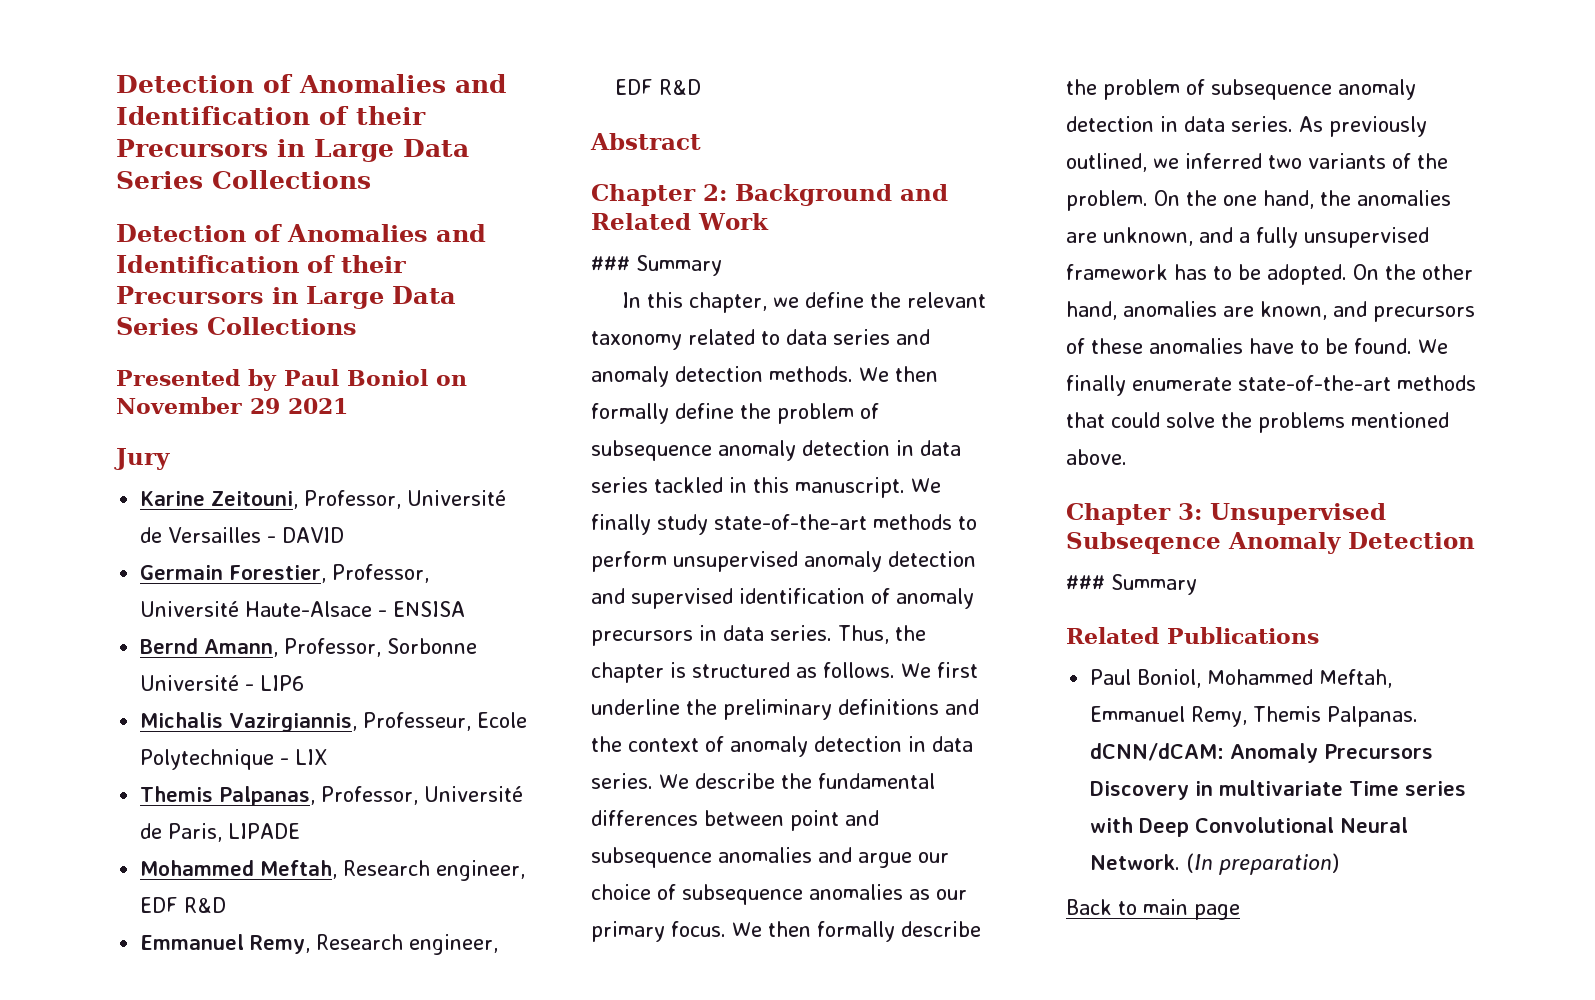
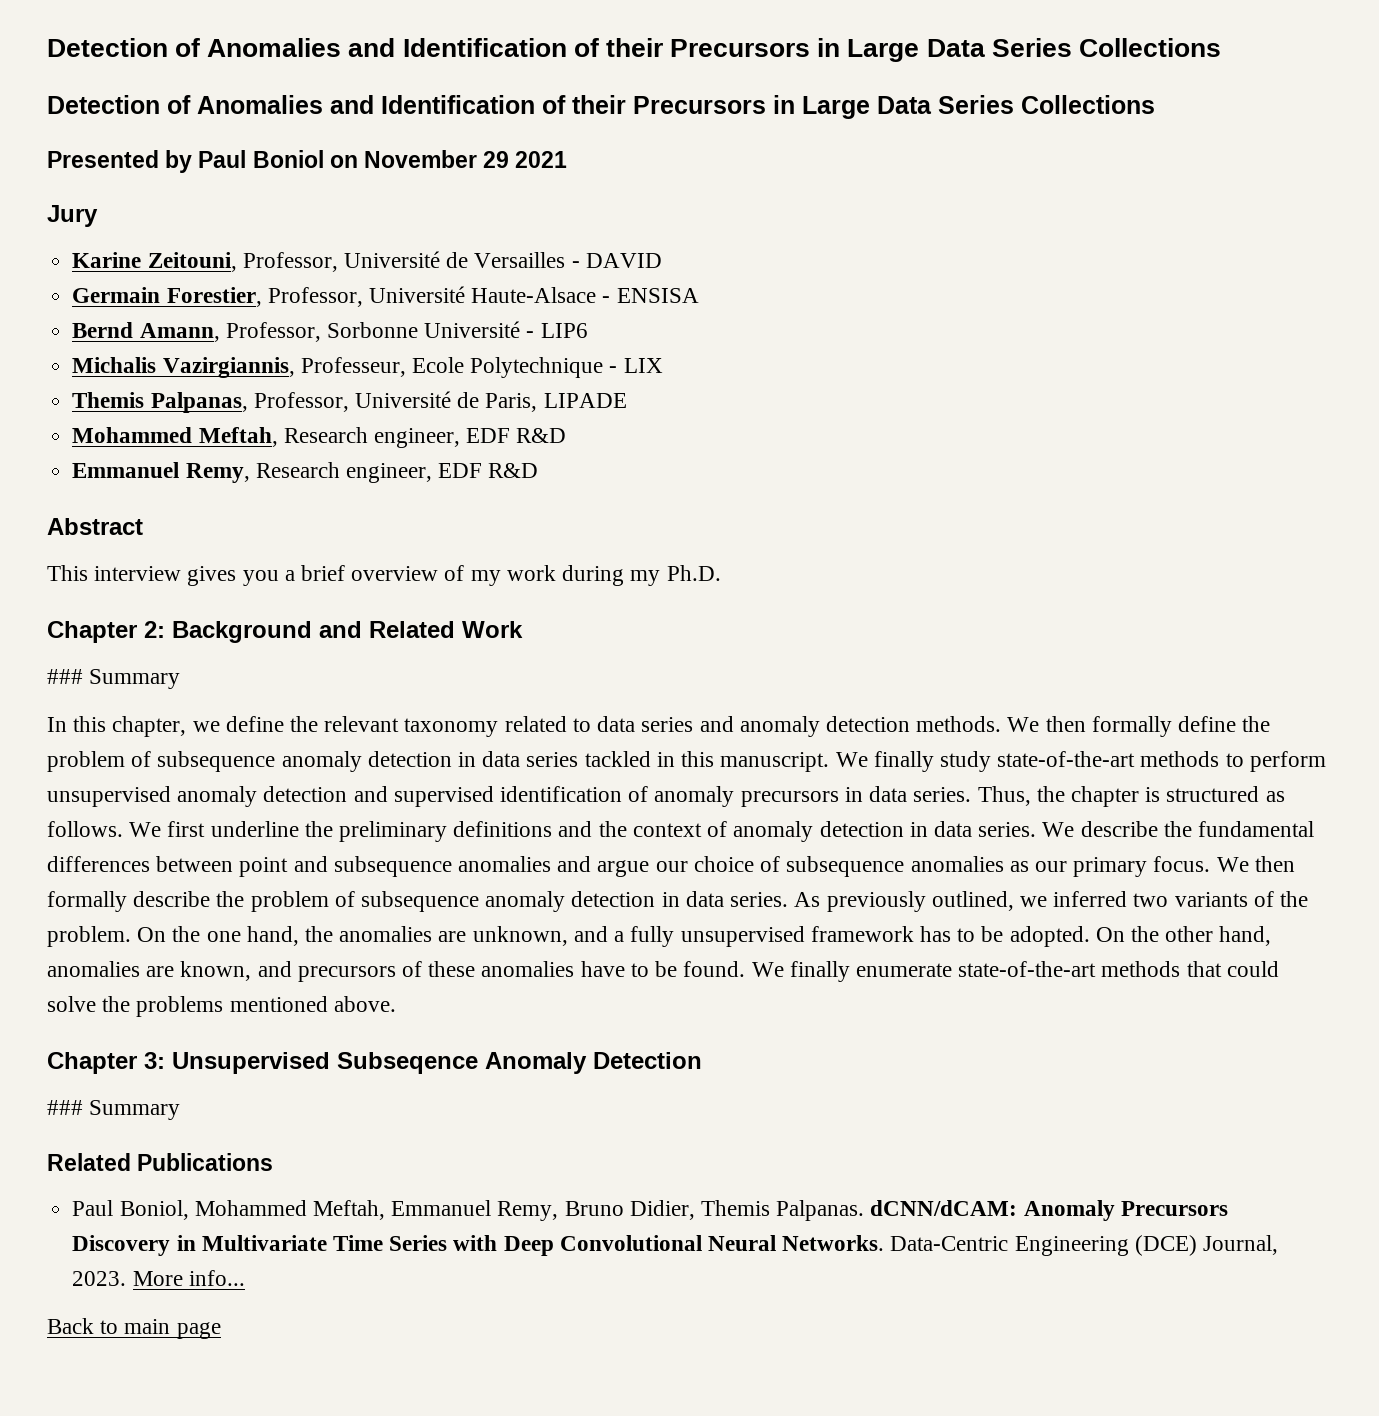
+ This interview gives you a brief overview of my work during my Ph.D.
- Paul Boniol, Mohammed Meftah, Emmanuel Remy, Themis Palpanas. dCNN/dCAM: Anomaly Precursors Discovery in multivariate Time series with Deep Convolutional Neural Network. (In preparation)
+ Paul Boniol, Mohammed Meftah, Emmanuel Remy, Bruno Didier, Themis Palpanas. dCNN/dCAM: Anomaly Precursors Discovery in Multivariate Time Series with Deep Convolutional Neural Networks. Data-Centric Engineering (DCE) Journal, 2023. More info...

